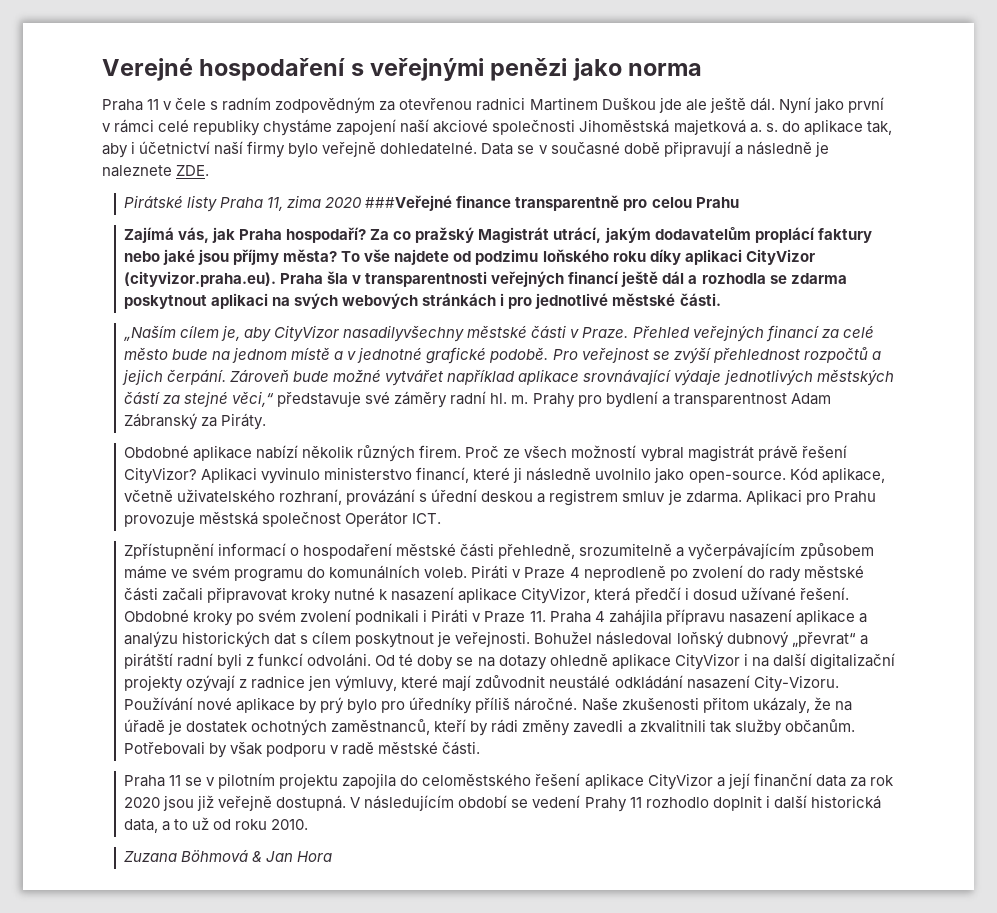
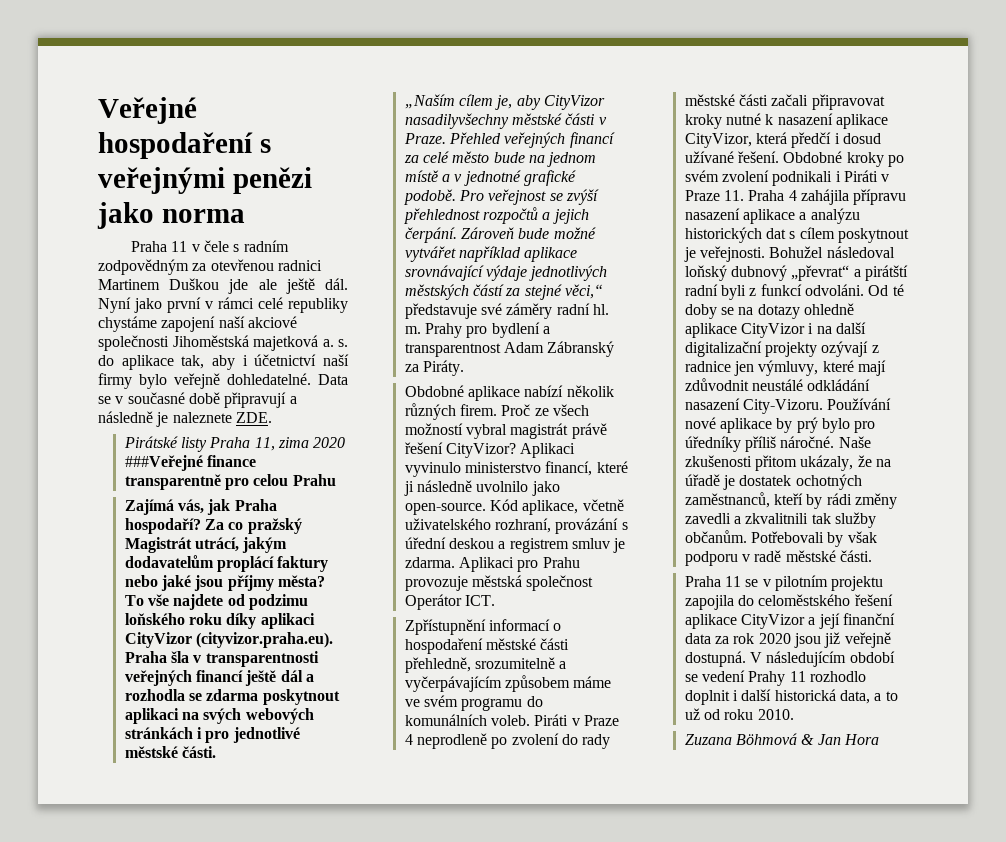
- Verejné hospodaření s veřejnými penězi jako norma
+ Veřejné hospodaření s veřejnými penězi jako norma

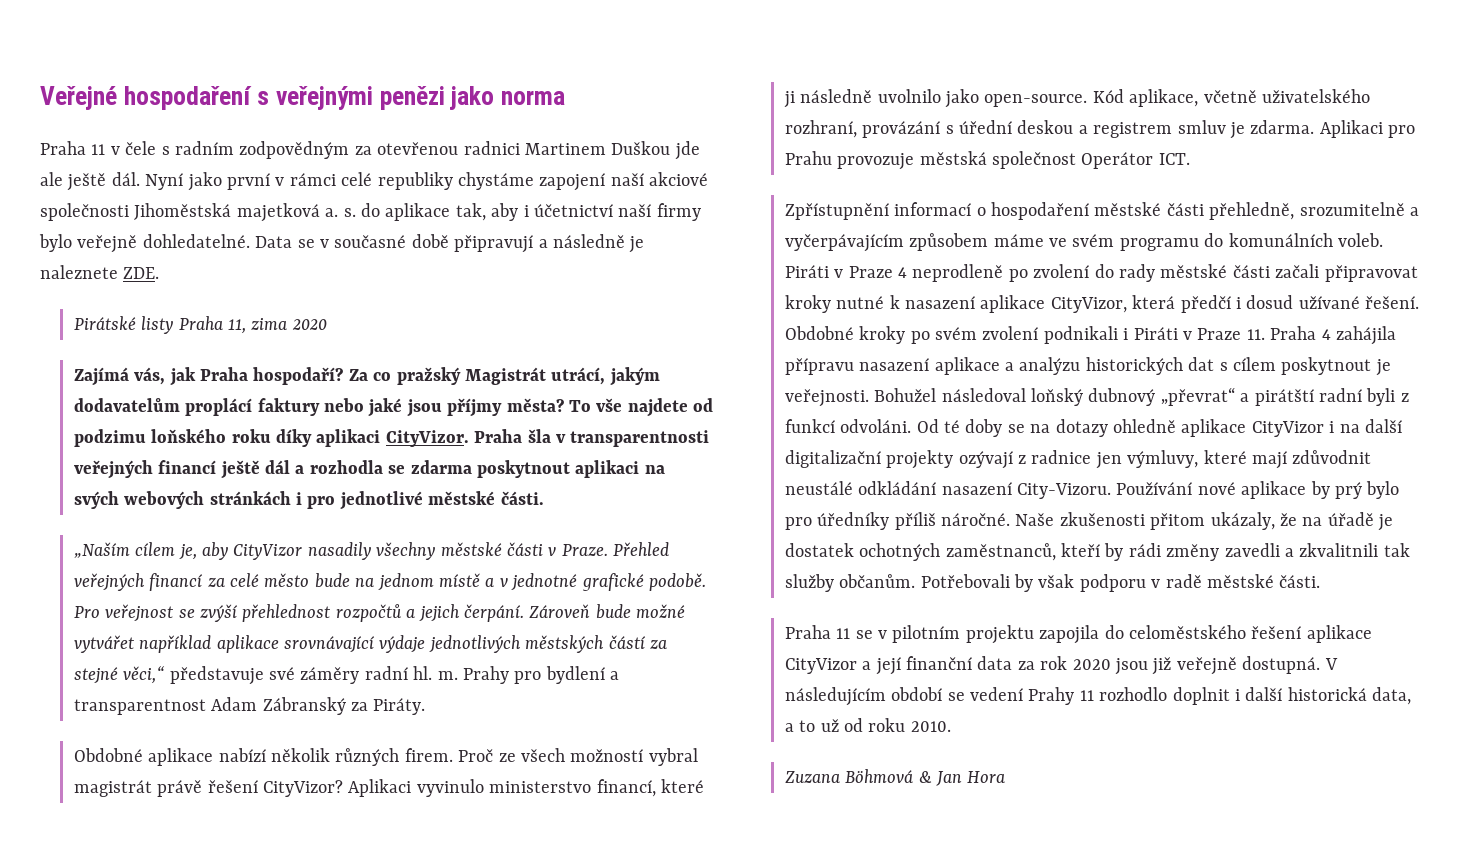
- Pirátské listy Praha 11, zima 2020 ###Veřejné finance transparentně pro celou Prahu
+ Pirátské listy Praha 11, zima 2020
- To vše najdete od podzimu loňského roku díky aplikaci CityVizor (cityvizor.praha.eu). Praha šla v transparentnosti veřejných financí ještě dál a rozhodla se zdarma poskytnout aplikaci na svých webových stránkách i pro jednotlivé městské části.
+ To vše najdete od podzimu loňského roku díky aplikaci CityVizor. Praha šla v transparentnosti veřejných financí ještě dál a rozhodla se zdarma poskytnout aplikaci na svých webových stránkách i pro jednotlivé městské části.
- „Naším cílem je, aby CityVizor nasadilyvšechny městské části v Praze.
+ „Naším cílem je, aby CityVizor nasadily všechny městské části v Praze.

